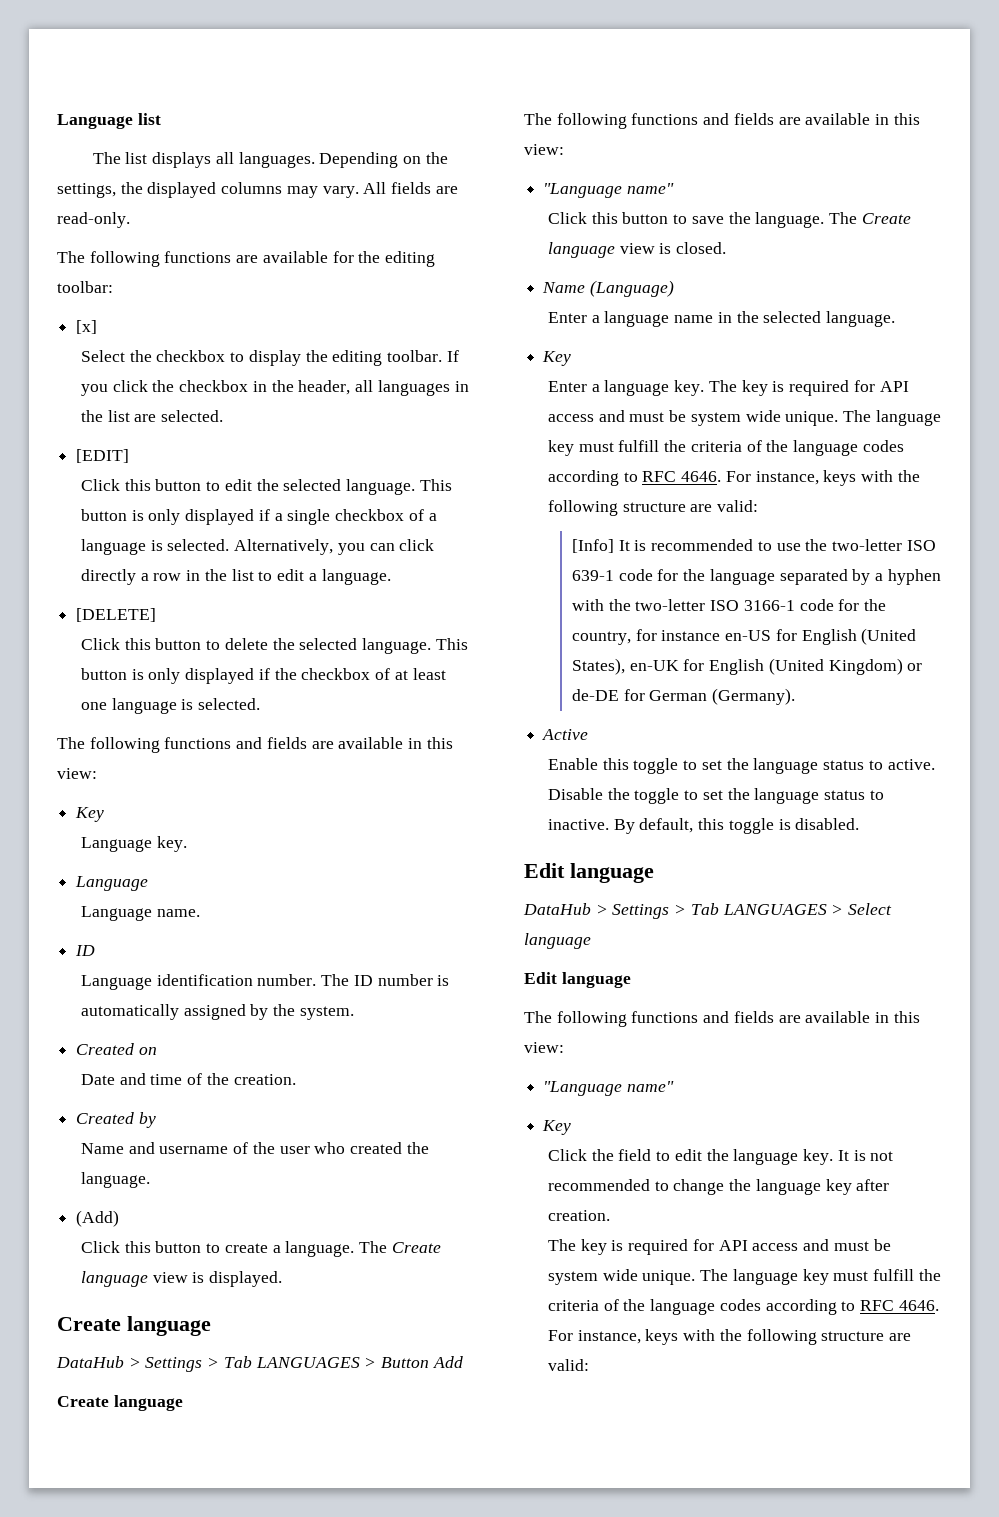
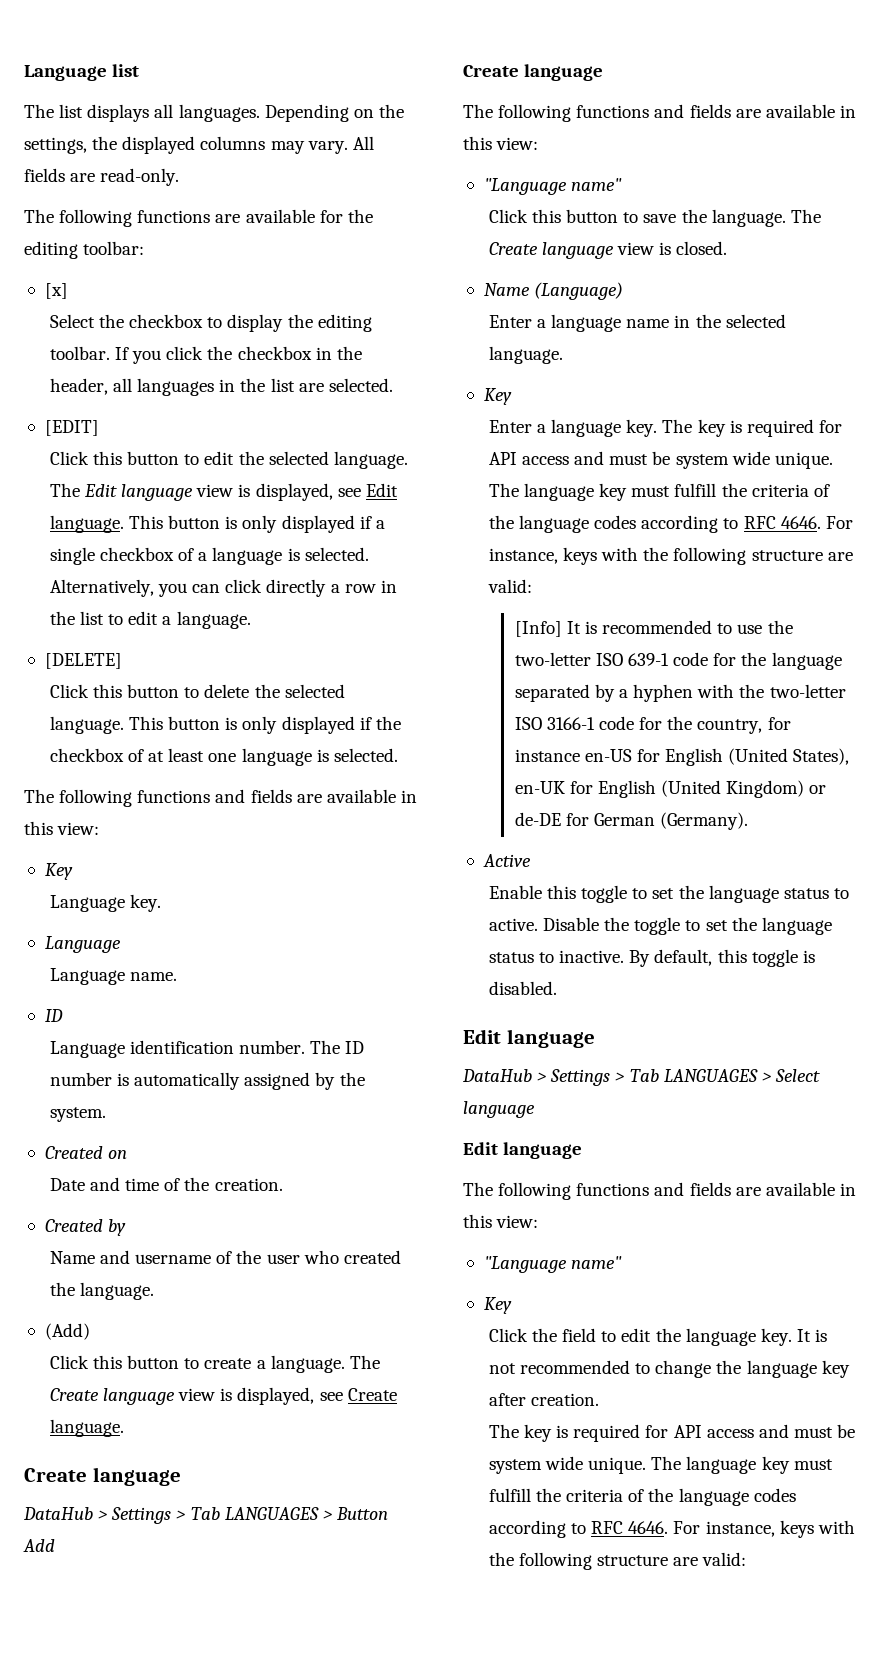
+ The Edit language view is displayed, see Edit language.
- The Create language view is displayed.
+ The Create language view is displayed, see Create language.

